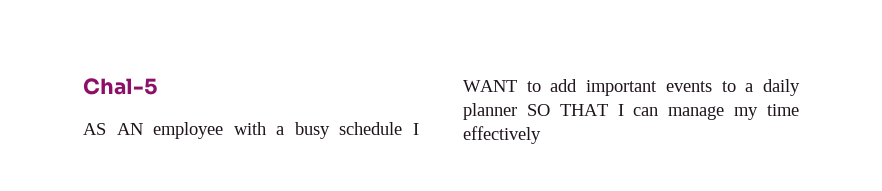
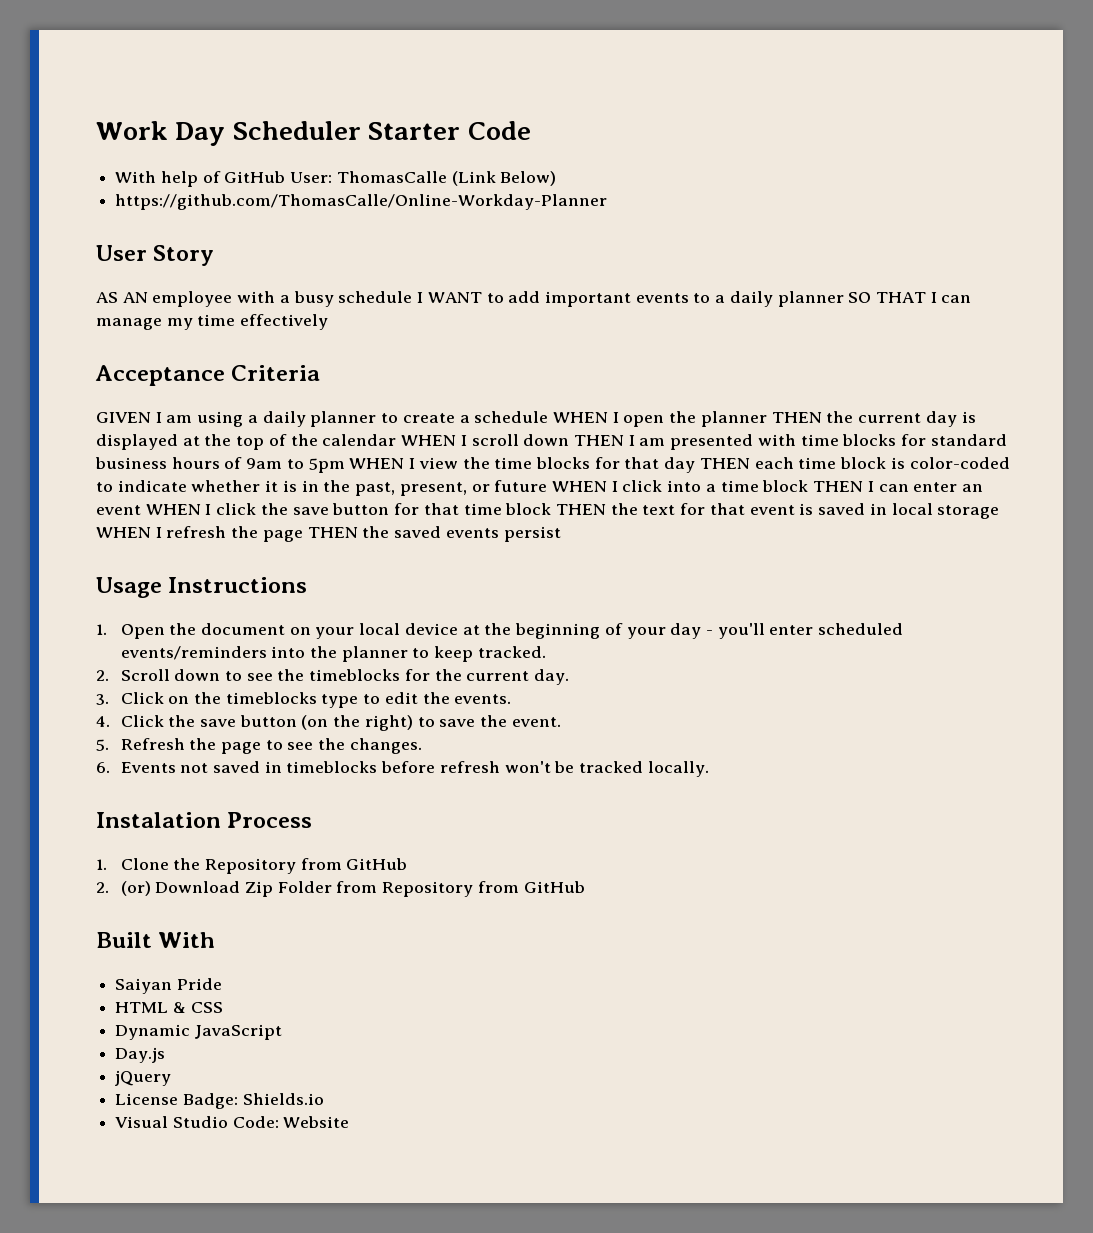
- Chal-5
+ Work Day Scheduler Starter Code
+ With help of GitHub User: ThomasCalle (Link Below)
+ https://github.com/ThomasCalle/Online-Workday-Planner
+ User Story
+ Acceptance Criteria
+ GIVEN I am using a daily planner to create a schedule WHEN I open the planner THEN the current day is displayed at the top of the calendar WHEN I scroll down THEN I am presented with time blocks for standard business hours of 9am to 5pm WHEN I view the time blocks for that day THEN each time block is color-coded to indicate whether it is in the past, present, or future WHEN I click into a time block THEN I can enter an event WHEN I click the save button for that time block THEN the text for that event is saved in local storage WHEN I refresh the page THEN the saved events persist
+ Usage Instructions
+ 1. Open the document on your local device at the beginning of your day - you'll enter scheduled events/reminders into the planner to keep tracked.
+ 2. Scroll down to see the timeblocks for the current day.
+ 3. Click on the timeblocks type to edit the events.
+ 4. Click the save button (on the right) to save the event.
+ 5. Refresh the page to see the changes.
+ 6. Events not saved in timeblocks before refresh won't be tracked locally.
+ Instalation Process
+ 1. Clone the Repository from GitHub
+ 2. (or) Download Zip Folder from Repository from GitHub
+ Built With
+ Saiyan Pride
+ HTML & CSS
+ Dynamic JavaScript
+ Day.js
+ jQuery
+ License Badge: Shields.io
+ Visual Studio Code: Website

